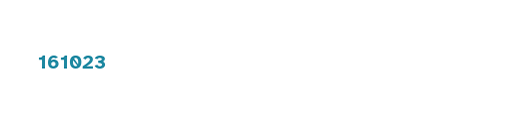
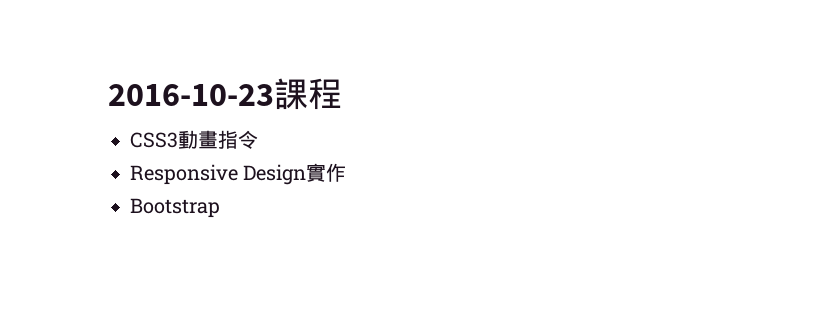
- 161023
+ 2016-10-23課程
+ CSS3動畫指令
+ Responsive Design實作
+ Bootstrap

